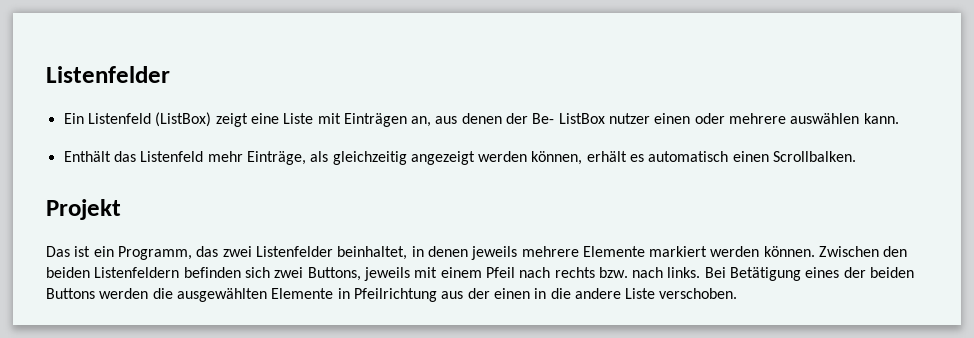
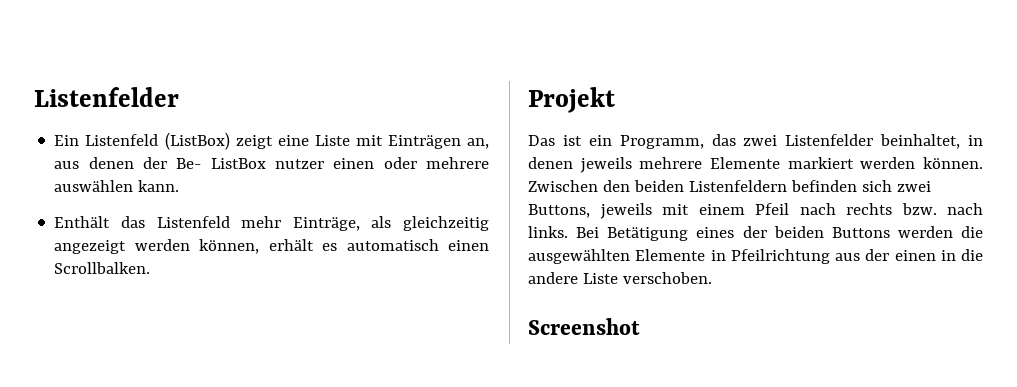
+ Screenshot

